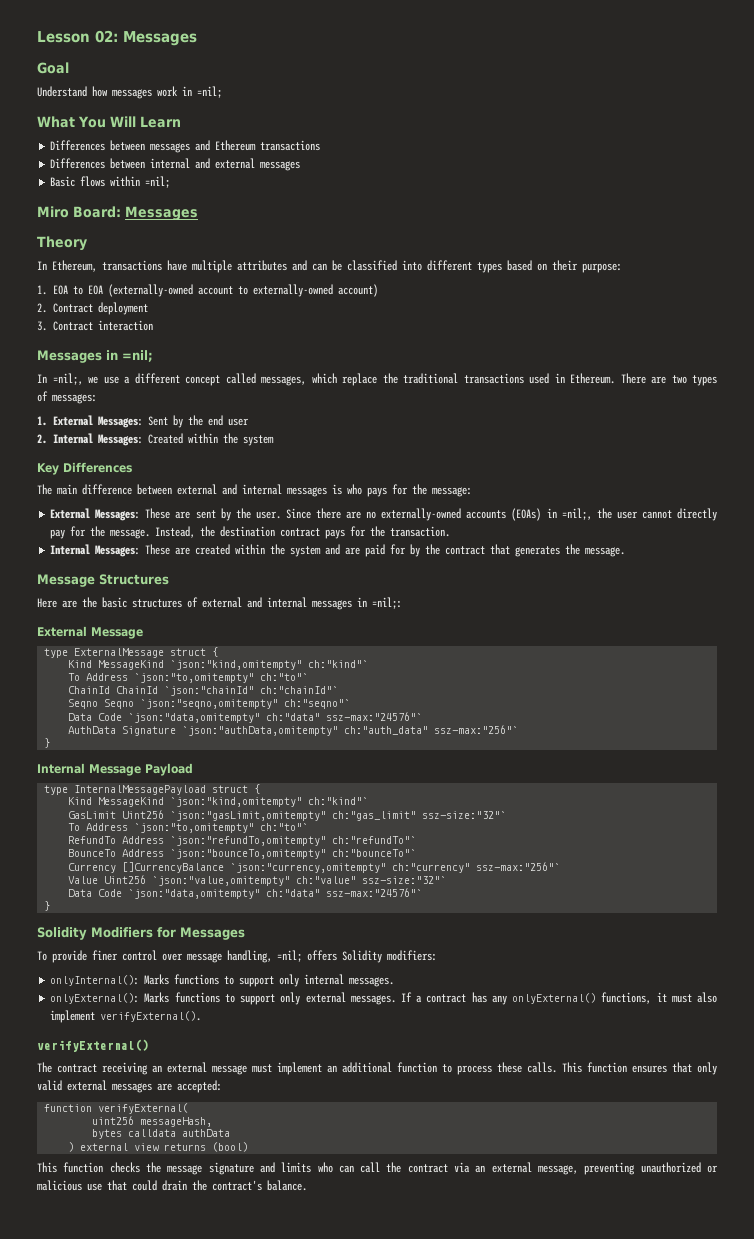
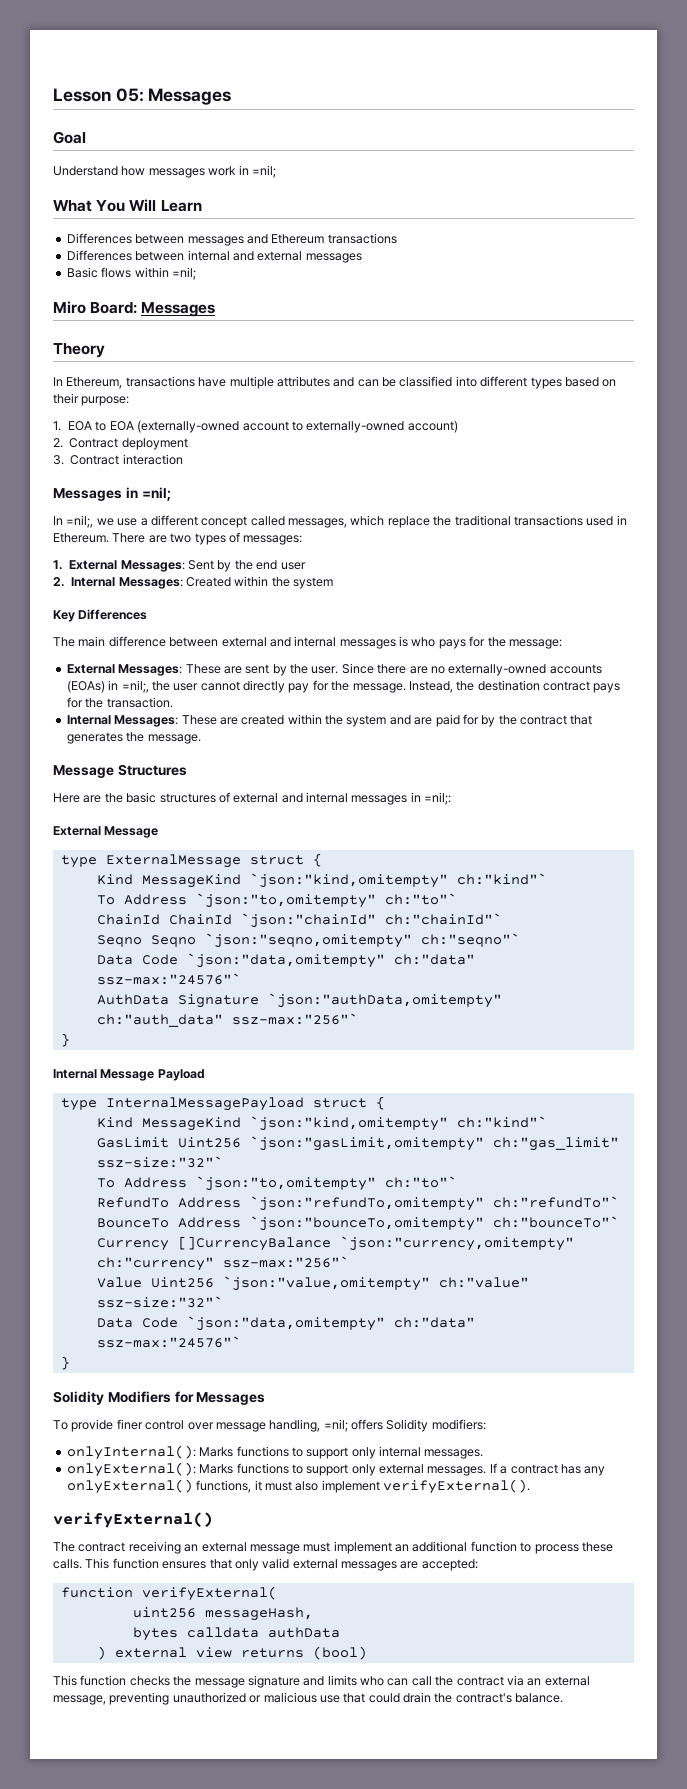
- Lesson 02: Messages
+ Lesson 05: Messages

